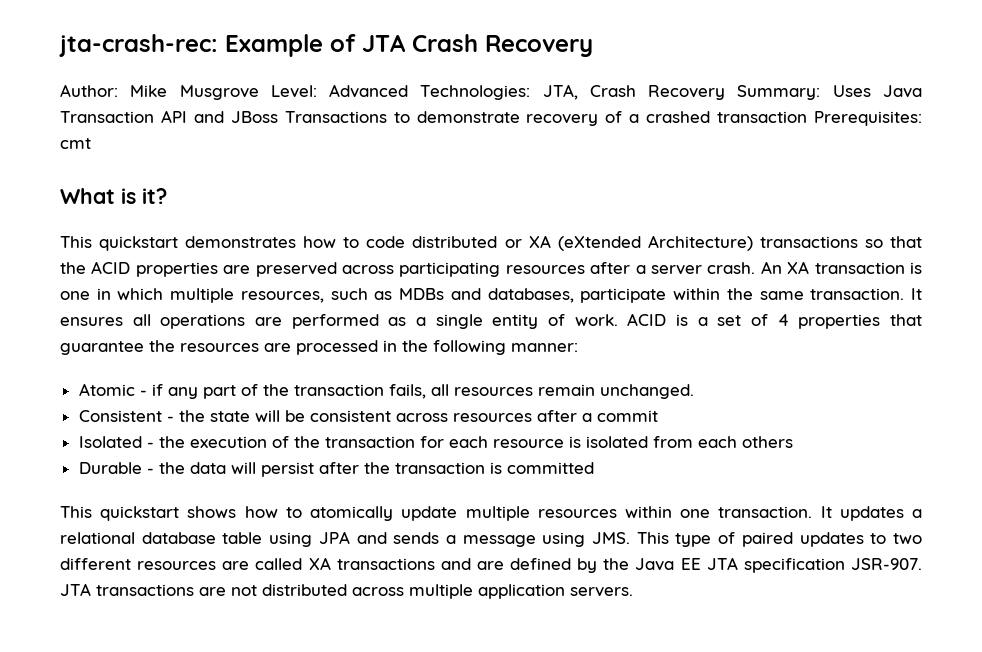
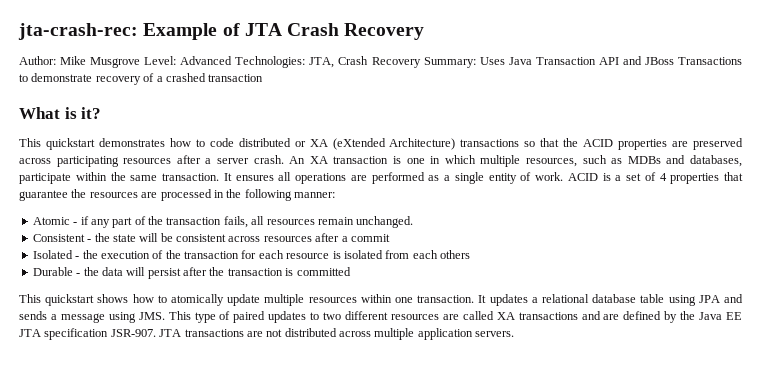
- Author: Mike Musgrove Level: Advanced Technologies: JTA, Crash Recovery Summary: Uses Java Transaction API and JBoss Transactions to demonstrate recovery of a crashed transaction Prerequisites: cmt
+ Author: Mike Musgrove Level: Advanced Technologies: JTA, Crash Recovery Summary: Uses Java Transaction API and JBoss Transactions to demonstrate recovery of a crashed transaction

